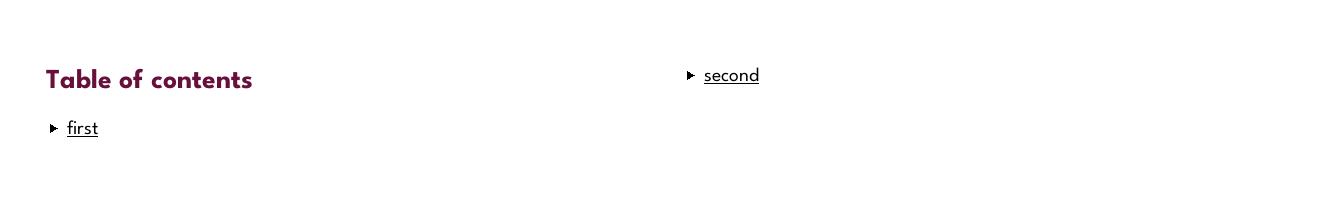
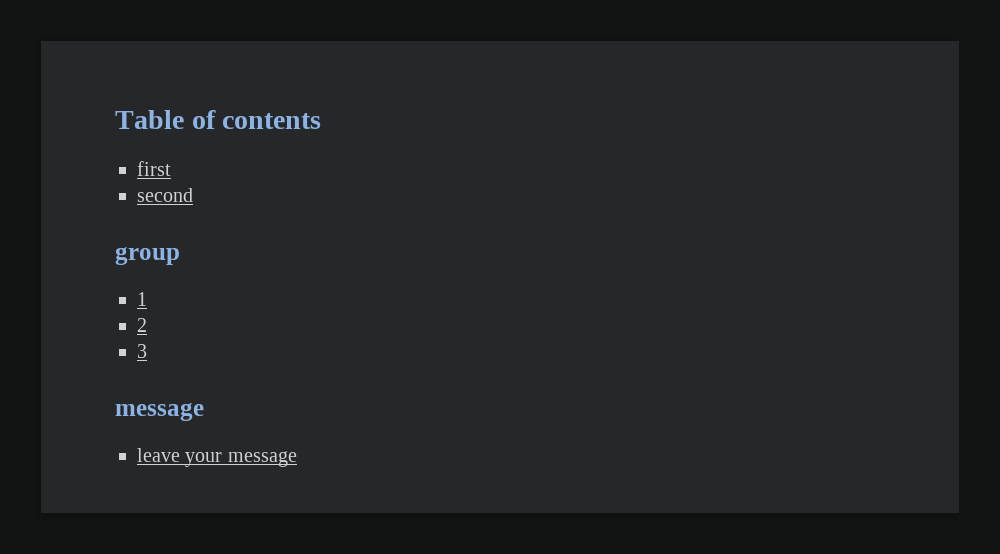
+ group
+ 1
+ 2
+ 3
+ message
+ leave your message

